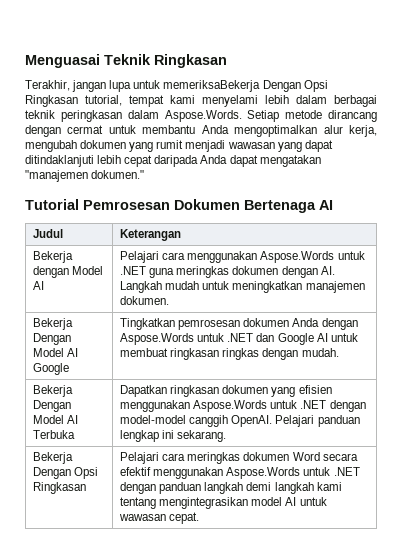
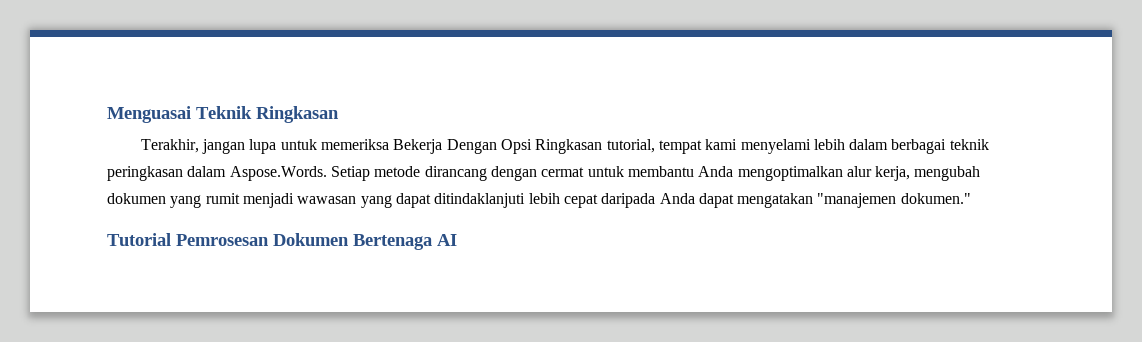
- Terakhir, jangan lupa untuk memeriksaBekerja Dengan Opsi Ringkasan tutorial, tempat kami menyelami lebih dalam berbagai teknik peringkasan dalam Aspose.Words. Setiap metode dirancang dengan cermat untuk membantu Anda mengoptimalkan alur kerja, mengubah dokumen yang rumit menjadi wawasan yang dapat ditindaklanjuti lebih cepat daripada Anda dapat mengatakan "manajemen dokumen."
+ Terakhir, jangan lupa untuk memeriksa Bekerja Dengan Opsi Ringkasan tutorial, tempat kami menyelami lebih dalam berbagai teknik peringkasan dalam Aspose.Words. Setiap metode dirancang dengan cermat untuk membantu Anda mengoptimalkan alur kerja, mengubah dokumen yang rumit menjadi wawasan yang dapat ditindaklanjuti lebih cepat daripada Anda dapat mengatakan "manajemen dokumen."
- Judul | Keterangan
- Bekerja dengan Model AI | Pelajari cara menggunakan Aspose.Words untuk .NET guna meringkas dokumen dengan AI. Langkah mudah untuk meningkatkan manajemen dokumen.
- Bekerja Dengan Model AI Google | Tingkatkan pemrosesan dokumen Anda dengan Aspose.Words untuk .NET dan Google AI untuk membuat ringkasan ringkas dengan mudah.
- Bekerja Dengan Model AI Terbuka | Dapatkan ringkasan dokumen yang efisien menggunakan Aspose.Words untuk .NET dengan model-model canggih OpenAI. Pelajari panduan lengkap ini sekarang.
- Bekerja Dengan Opsi Ringkasan | Pelajari cara meringkas dokumen Word secara efektif menggunakan Aspose.Words untuk .NET dengan panduan langkah demi langkah kami tentang mengintegrasikan model AI untuk wawasan cepat.

